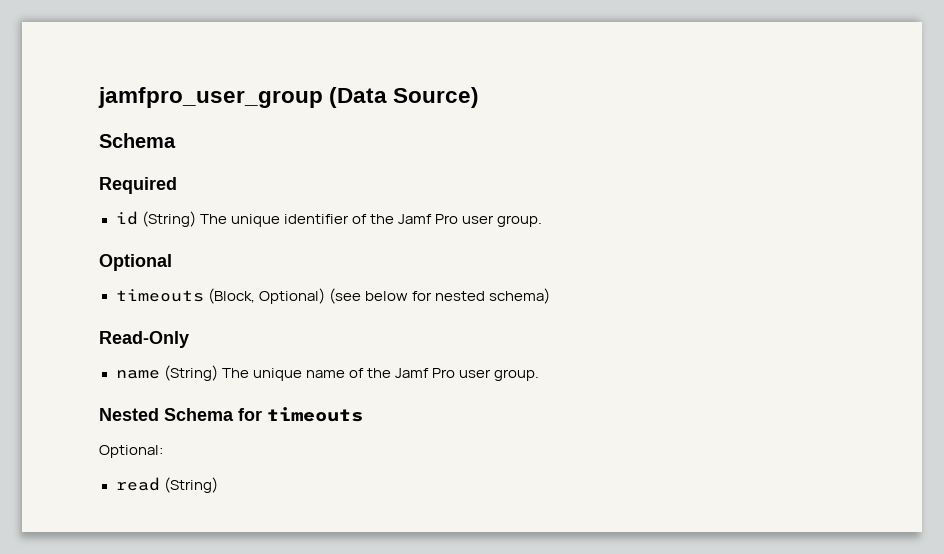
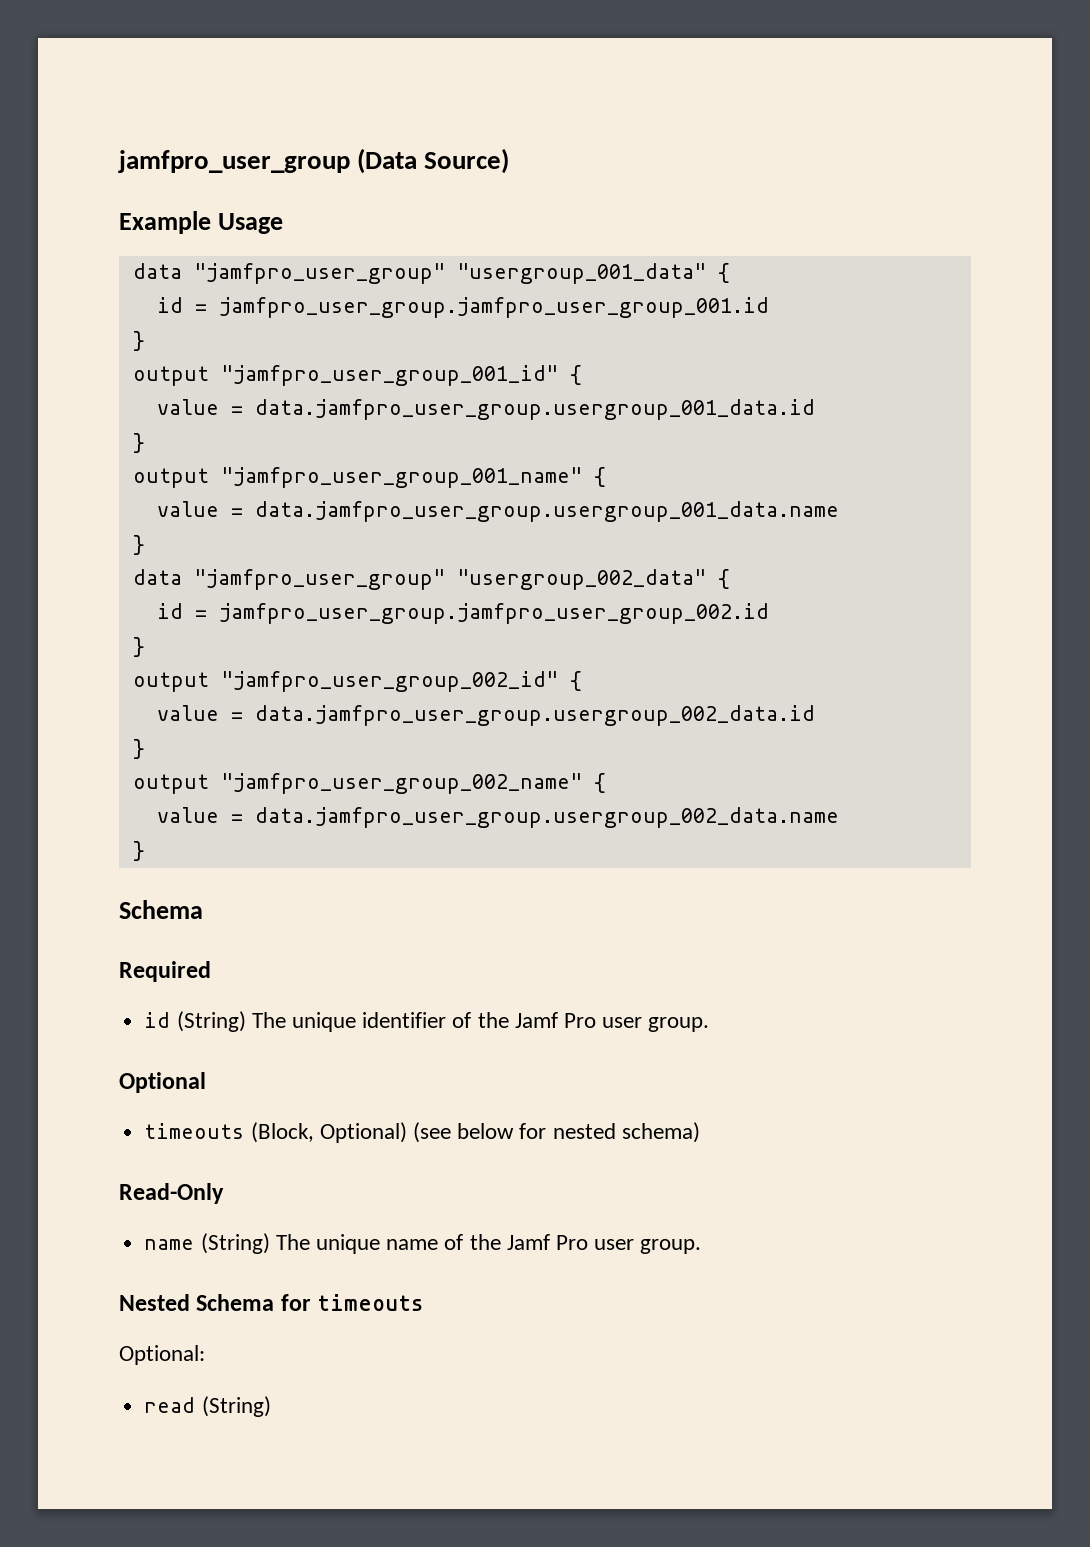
+ Example Usage
+ data "jamfpro_user_group" "usergroup_001_data" {
+ id = jamfpro_user_group.jamfpro_user_group_001.id
+ }
+ output "jamfpro_user_group_001_id" {
+ value = data.jamfpro_user_group.usergroup_001_data.id
+ }
+ output "jamfpro_user_group_001_name" {
+ value = data.jamfpro_user_group.usergroup_001_data.name
+ }
+ data "jamfpro_user_group" "usergroup_002_data" {
+ id = jamfpro_user_group.jamfpro_user_group_002.id
+ }
+ output "jamfpro_user_group_002_id" {
+ value = data.jamfpro_user_group.usergroup_002_data.id
+ }
+ output "jamfpro_user_group_002_name" {
+ value = data.jamfpro_user_group.usergroup_002_data.name
+ }

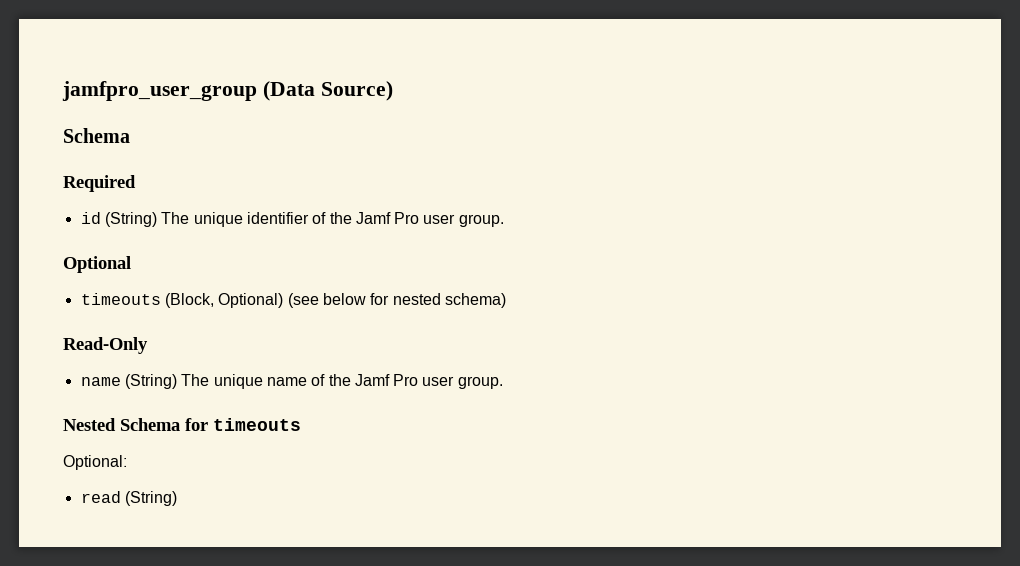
- Example Usage
- data "jamfpro_user_group" "usergroup_001_data" {
- id = jamfpro_user_group.jamfpro_user_group_001.id
- }
- output "jamfpro_user_group_001_id" {
- value = data.jamfpro_user_group.usergroup_001_data.id
- }
- output "jamfpro_user_group_001_name" {
- value = data.jamfpro_user_group.usergroup_001_data.name
- }
- data "jamfpro_user_group" "usergroup_002_data" {
- id = jamfpro_user_group.jamfpro_user_group_002.id
- }
- output "jamfpro_user_group_002_id" {
- value = data.jamfpro_user_group.usergroup_002_data.id
- }
- output "jamfpro_user_group_002_name" {
- value = data.jamfpro_user_group.usergroup_002_data.name
- }

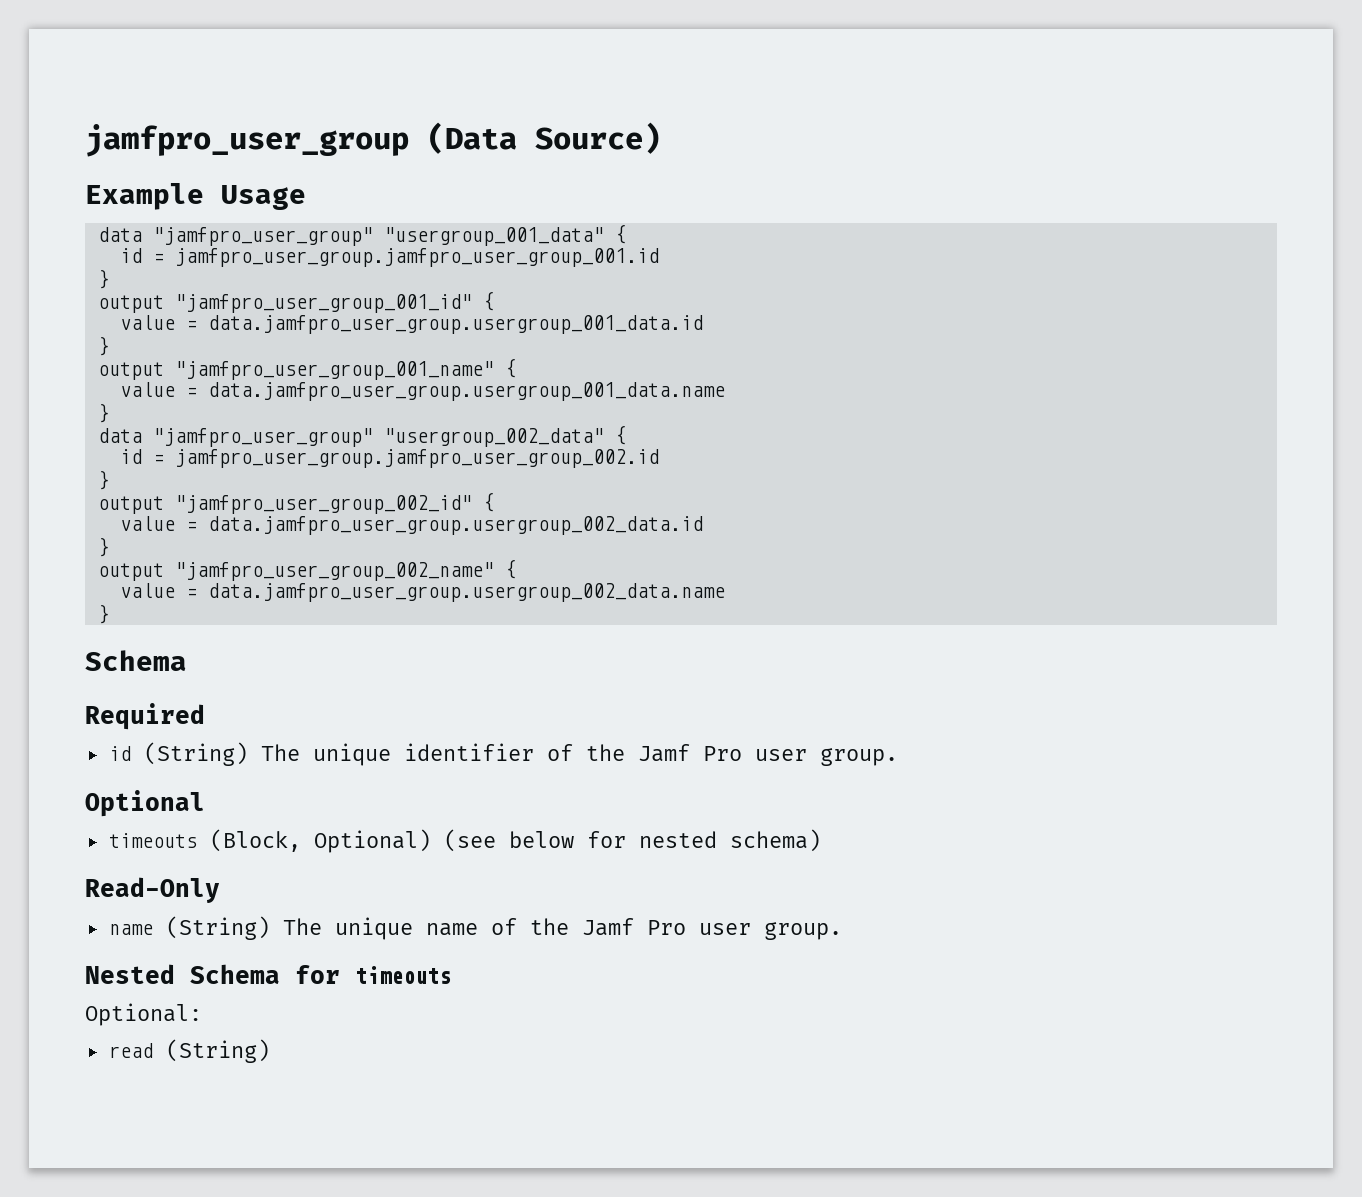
+ Example Usage
+ data "jamfpro_user_group" "usergroup_001_data" {
+ id = jamfpro_user_group.jamfpro_user_group_001.id
+ }
+ output "jamfpro_user_group_001_id" {
+ value = data.jamfpro_user_group.usergroup_001_data.id
+ }
+ output "jamfpro_user_group_001_name" {
+ value = data.jamfpro_user_group.usergroup_001_data.name
+ }
+ data "jamfpro_user_group" "usergroup_002_data" {
+ id = jamfpro_user_group.jamfpro_user_group_002.id
+ }
+ output "jamfpro_user_group_002_id" {
+ value = data.jamfpro_user_group.usergroup_002_data.id
+ }
+ output "jamfpro_user_group_002_name" {
+ value = data.jamfpro_user_group.usergroup_002_data.name
+ }

